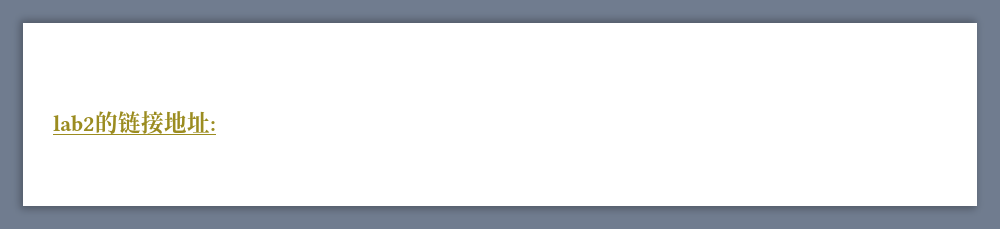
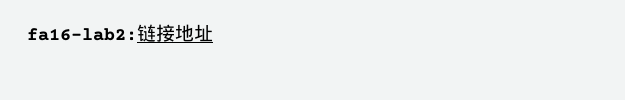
- lab2的链接地址:
+ fa16-lab2:链接地址

